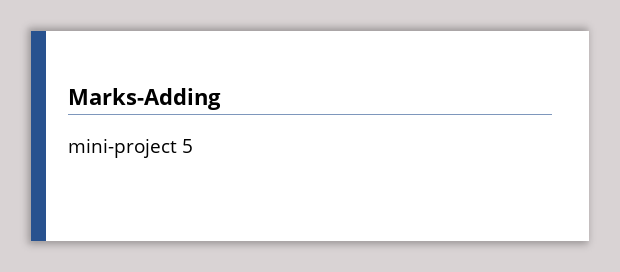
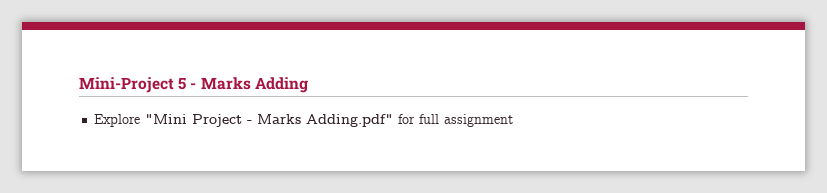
- Marks-Adding
- mini-project 5
+ Mini-Project 5 - Marks Adding
+ Explore "Mini Project - Marks Adding.pdf" for full assignment

